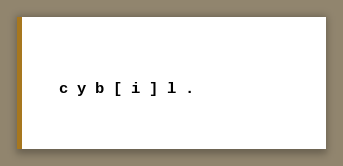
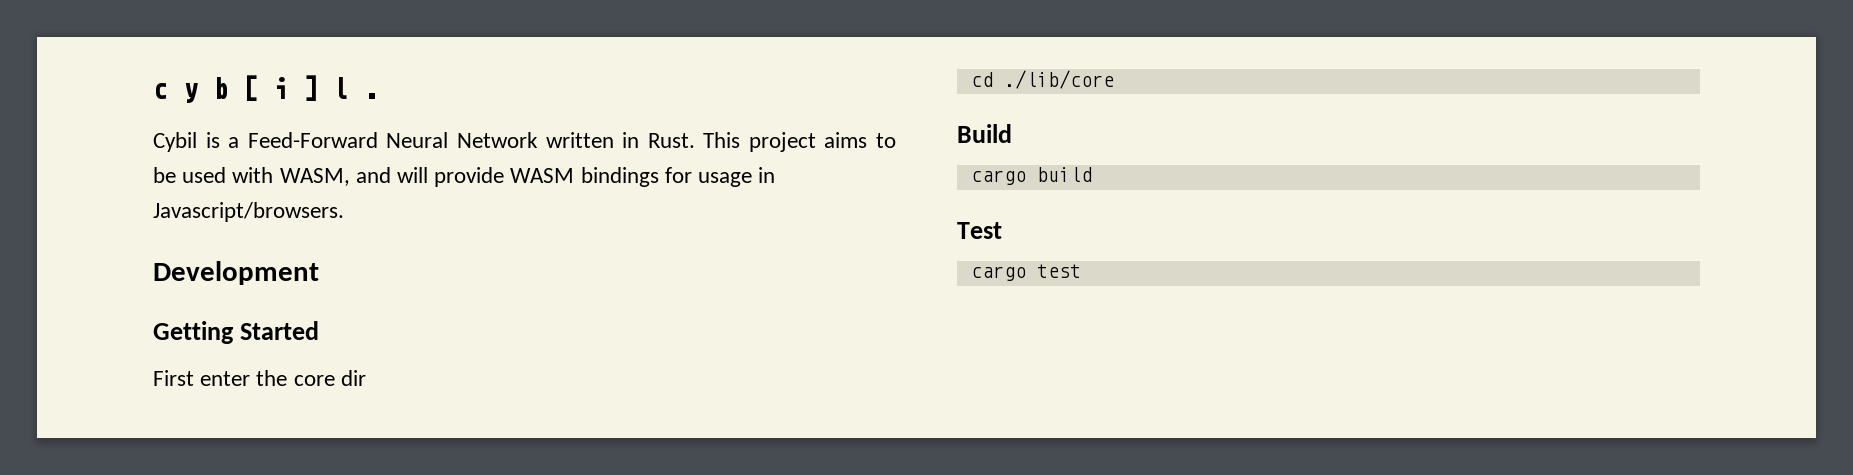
+ Cybil is a Feed-Forward Neural Network written in Rust. This project aims to be used with WASM, and will provide WASM bindings for usage in Javascript/browsers.
+ Development
+ Getting Started
+ First enter the core dir
+ cd ./lib/core
+ Build
+ cargo build
+ Test
+ cargo test

